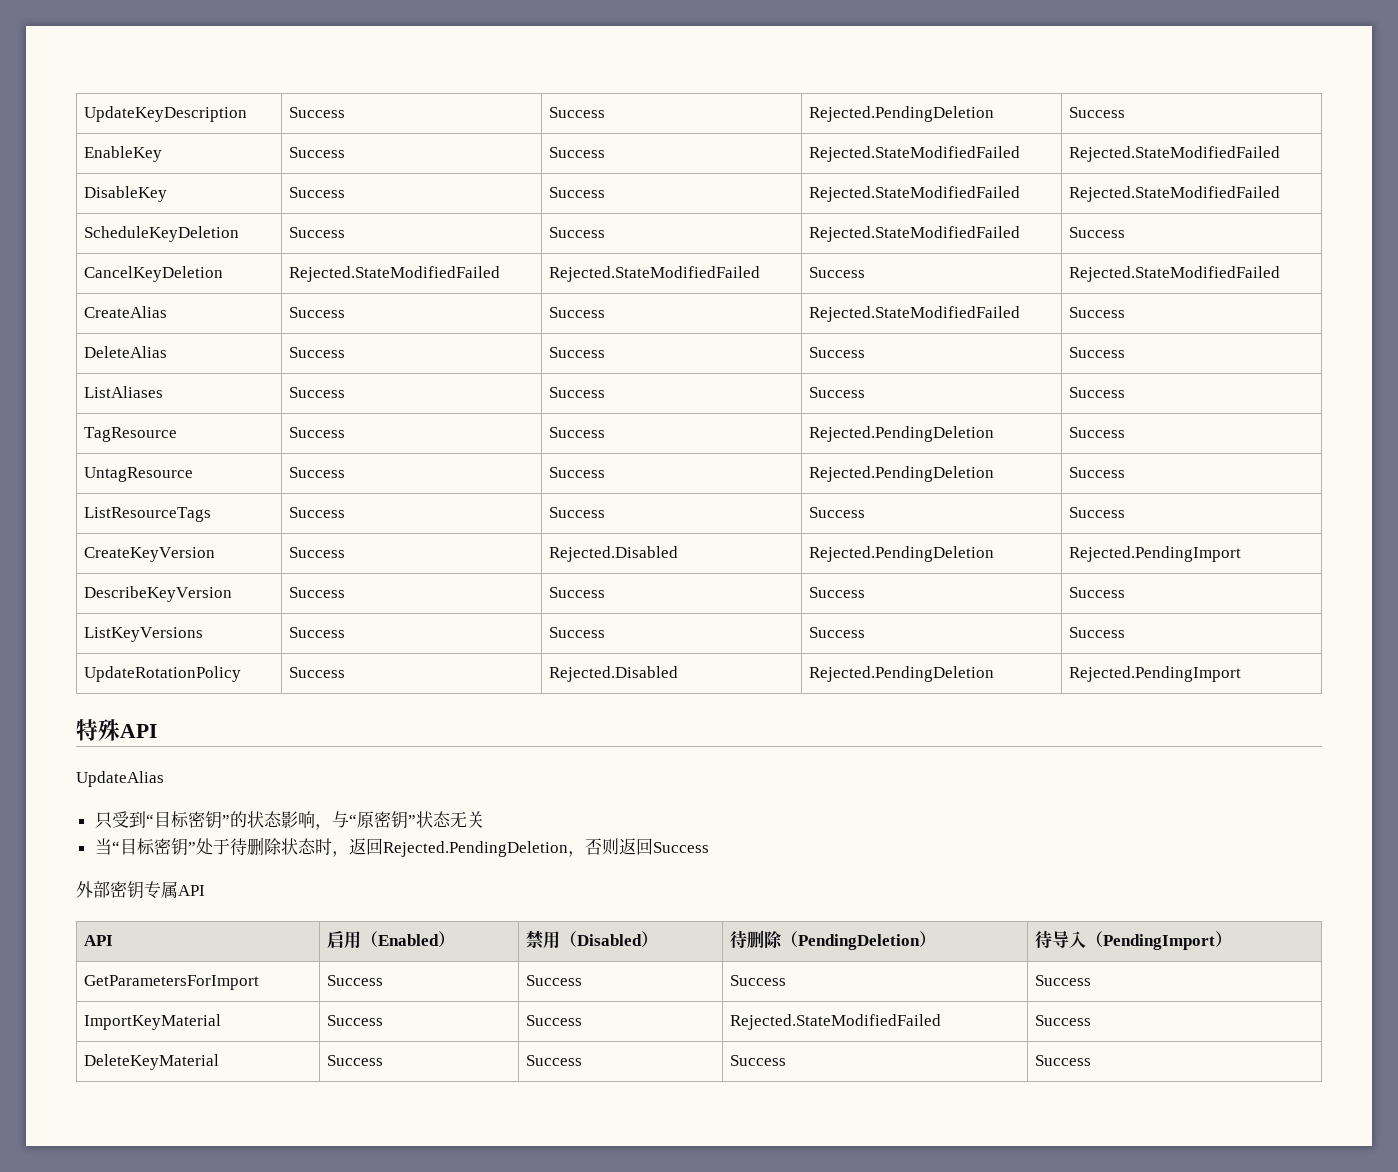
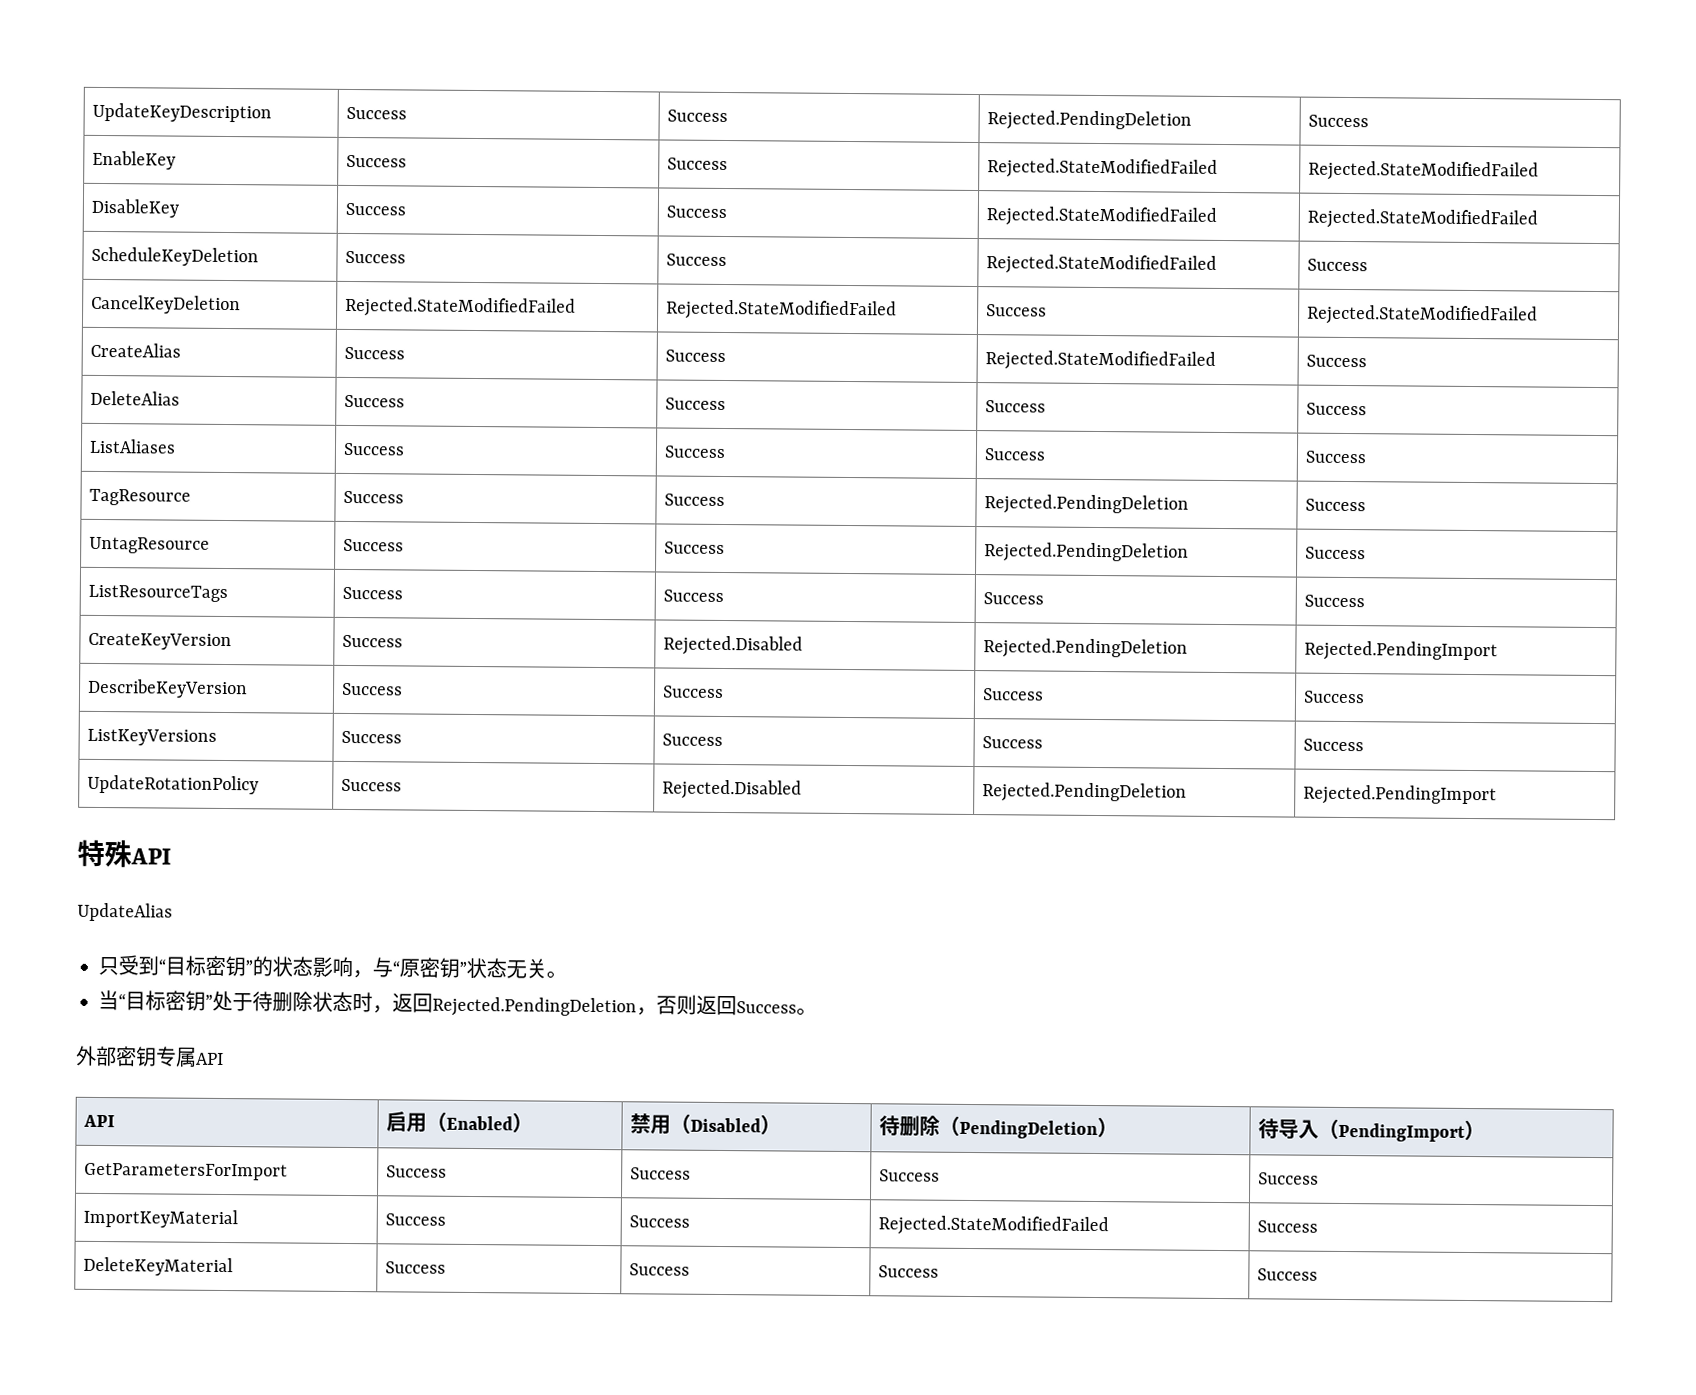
- 只受到“目标密钥”的状态影响，与“原密钥”状态无关
+ 只受到“目标密钥”的状态影响，与“原密钥”状态无关。
- 当“目标密钥”处于待删除状态时，返回Rejected.PendingDeletion，否则返回Success
+ 当“目标密钥”处于待删除状态时，返回Rejected.PendingDeletion，否则返回Success。

